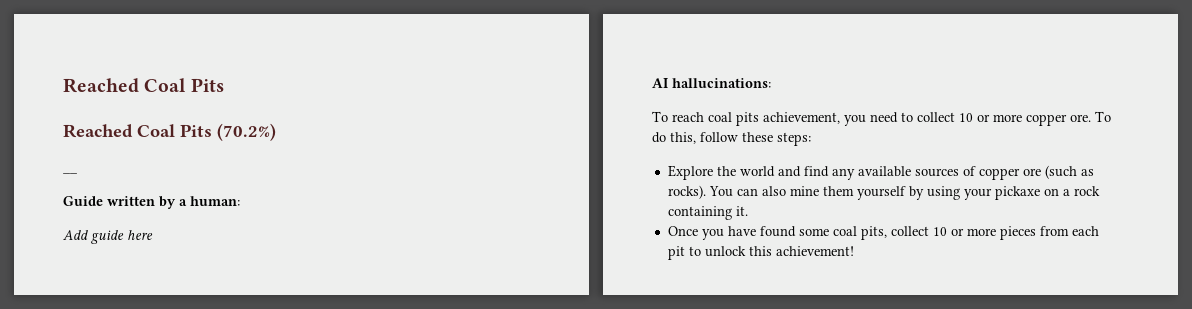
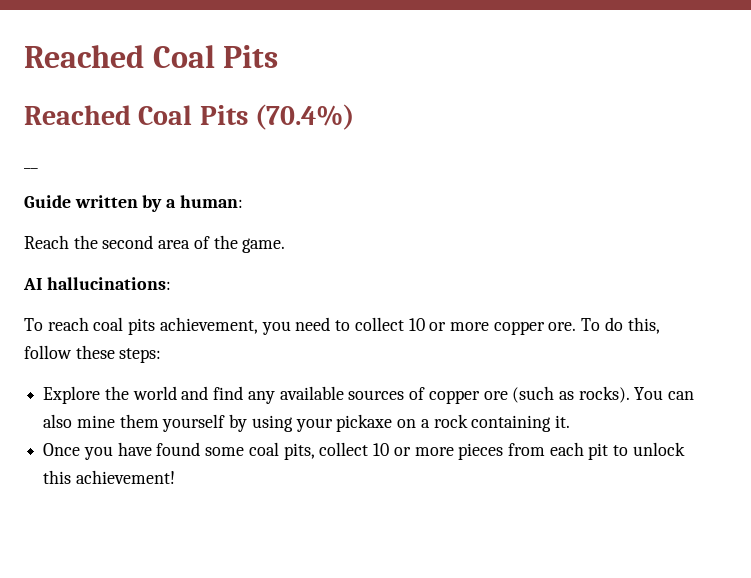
- Reached Coal Pits (70.2%)
+ Reached Coal Pits (70.4%)
- Add guide here
+ Reach the second area of the game.

